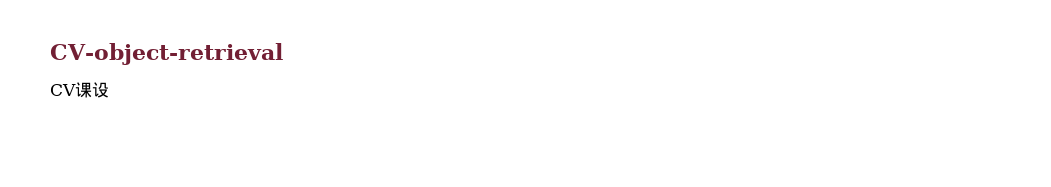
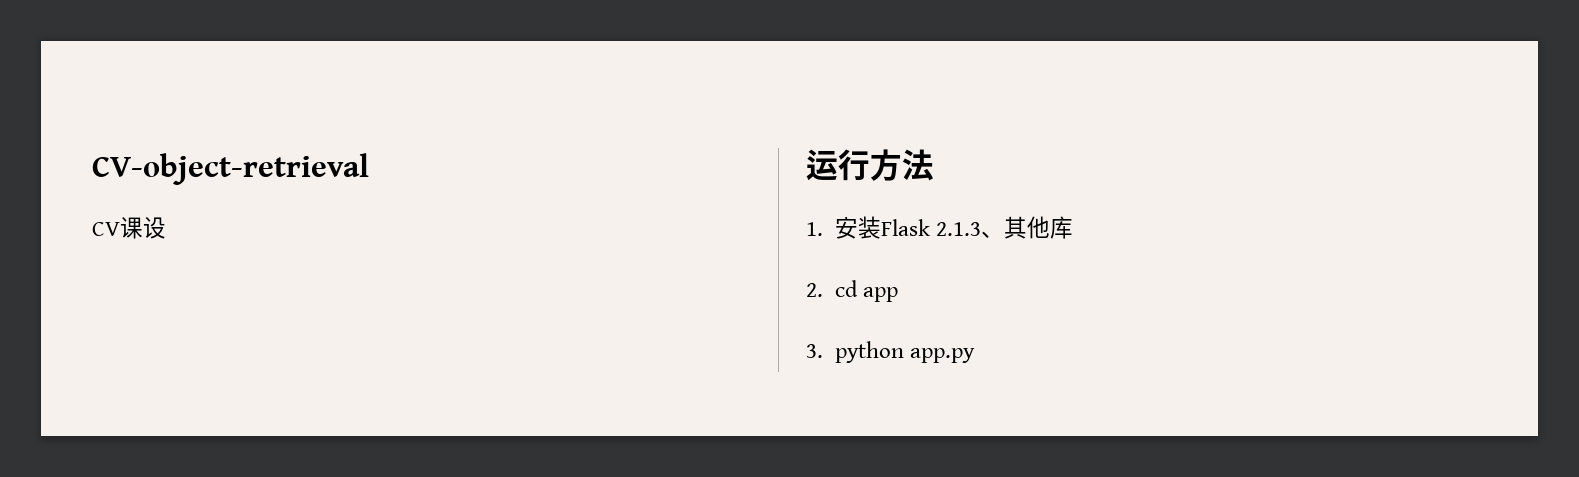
+ 运行方法
+ 1.安装Flask 2.1.3、其他库
+ 2. cd app
+ 3. python app.py

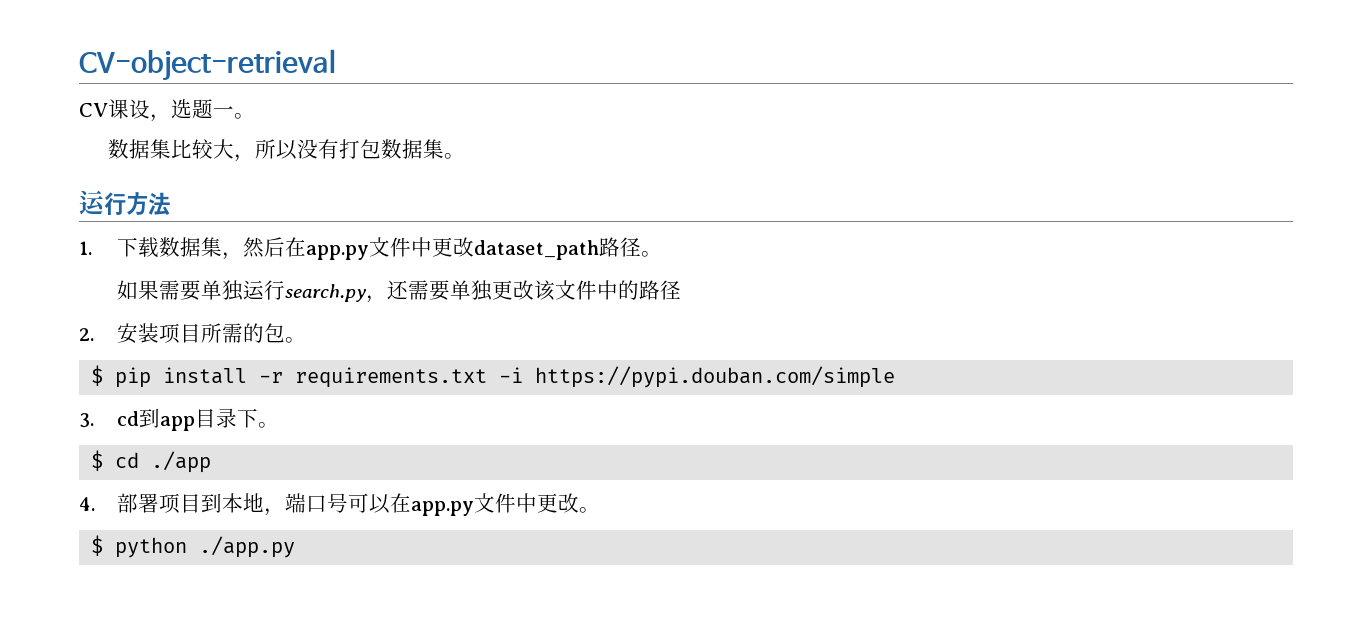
- CV课设
+ CV课设，选题一。
+ 数据集比较大，所以没有打包数据集。
  运行方法
- 1.安装Flask 2.1.3、其他库
- 2. cd app
- 3. python app.py
+ 1.下载数据集，然后在app.py文件中更改dataset_path路径。
+ 如果需要单独运行search.py，还需要单独更改该文件中的路径
+ 2.安装项目所需的包。
+ $ pip install -r requirements.txt -i https://pypi.douban.com/simple
+ 3. cd到app目录下。
+ $ cd ./app
+ 4.部署项目到本地，端口号可以在app.py文件中更改。
+ $ python ./app.py

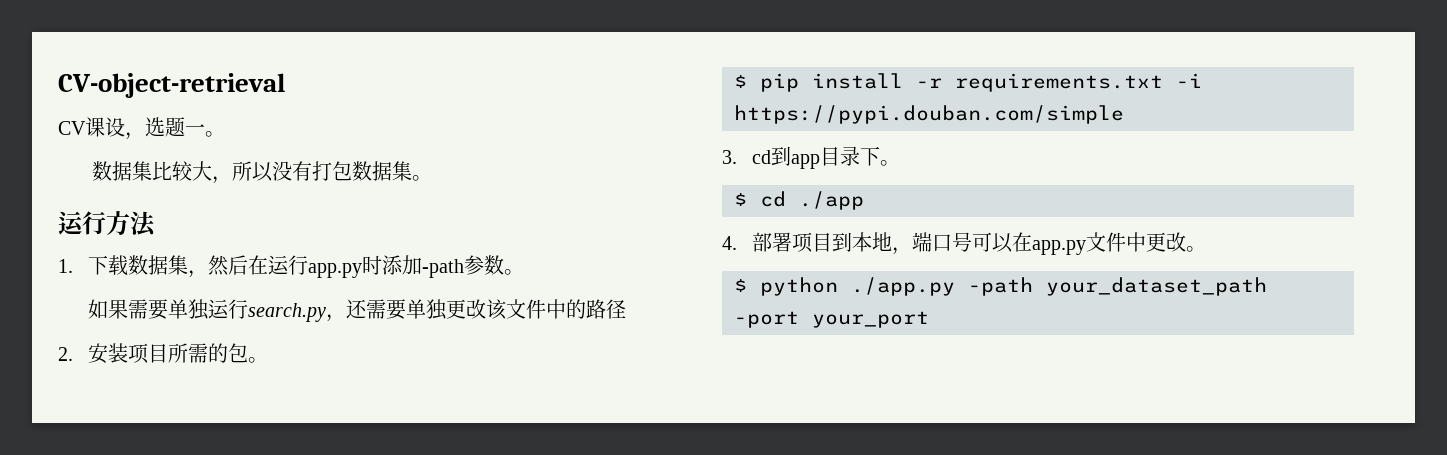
- 1.下载数据集，然后在app.py文件中更改dataset_path路径。
+ 1.下载数据集，然后在运行app.py时添加-path参数。
- $ python ./app.py
+ $ python ./app.py -path your_dataset_path -port your_port

